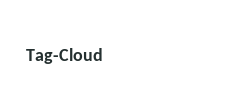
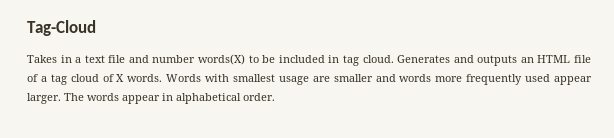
+ Takes in a text file and number words(X) to be included in tag cloud. Generates and outputs an HTML file of a tag cloud of X words. Words with smallest usage are smaller and words more frequently used appear larger. The words appear in alphabetical order.

